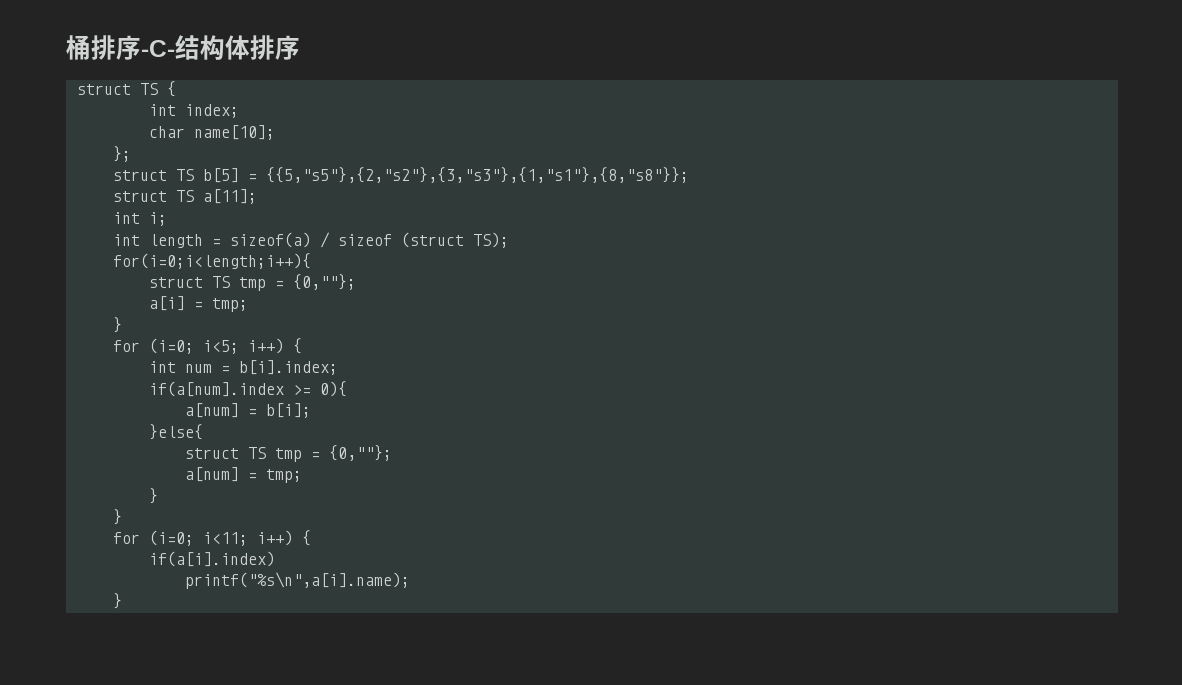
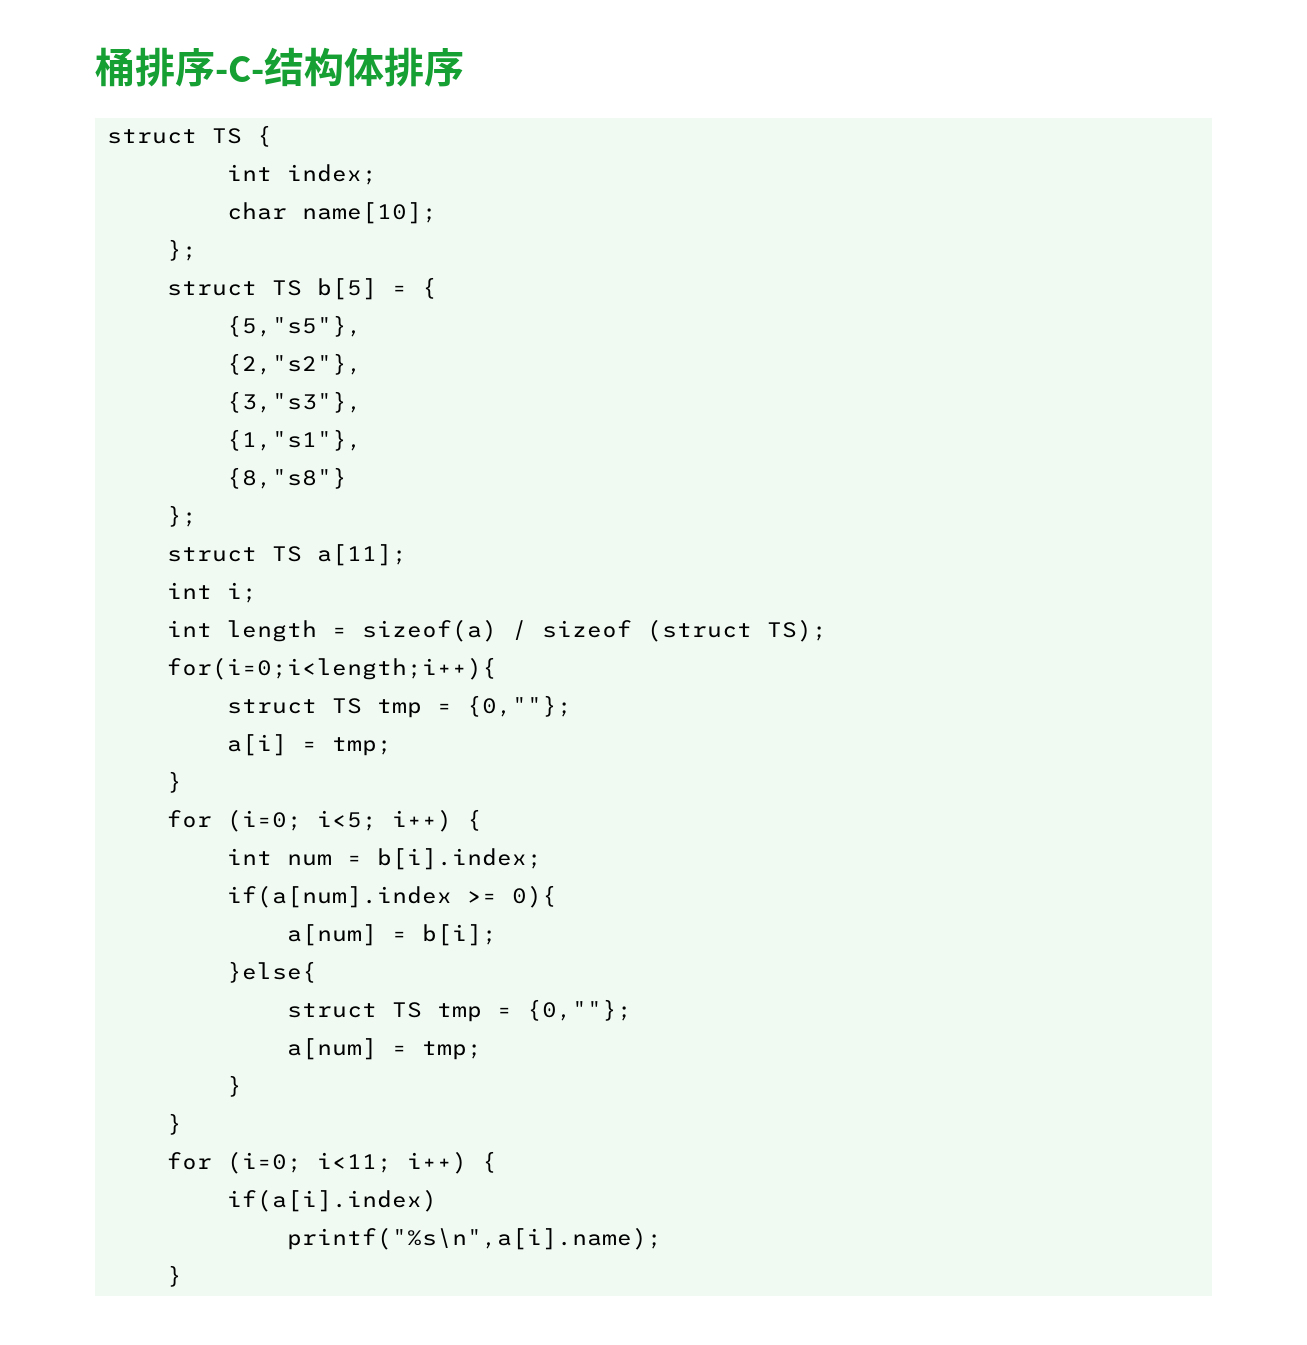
- struct TS b[5] = {{5,"s5"},{2,"s2"},{3,"s3"},{1,"s1"},{8,"s8"}};
+ struct TS b[5] = {
+ {5,"s5"},
+ {2,"s2"},
+ {3,"s3"},
+ {1,"s1"},
+ {8,"s8"}
+ };

